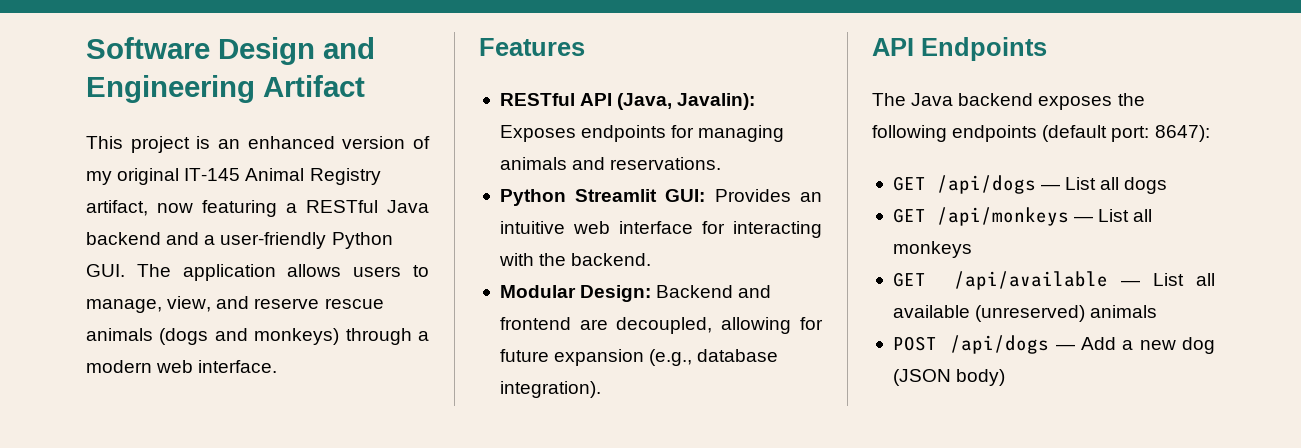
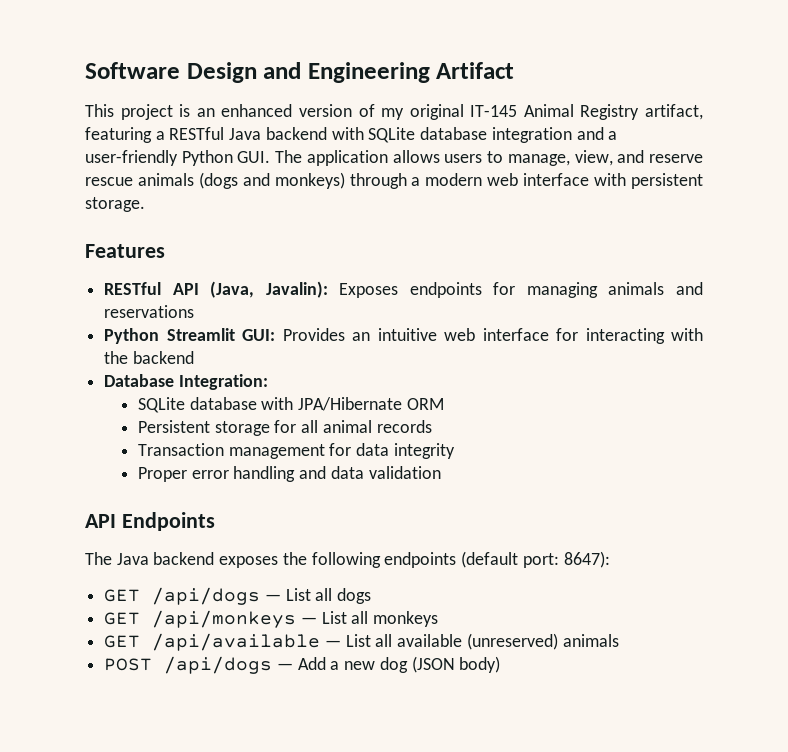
- This project is an enhanced version of my original IT-145 Animal Registry artifact, now featuring a RESTful Java backend and a user-friendly Python GUI. The application allows users to manage, view, and reserve rescue animals (dogs and monkeys) through a modern web interface.
+ This project is an enhanced version of my original IT-145 Animal Registry artifact, featuring a RESTful Java backend with SQLite database integration and a user-friendly Python GUI. The application allows users to manage, view, and reserve rescue animals (dogs and monkeys) through a modern web interface with persistent storage.
- RESTful API (Java, Javalin): Exposes endpoints for managing animals and reservations.
+ RESTful API (Java, Javalin): Exposes endpoints for managing animals and reservations
- Python Streamlit GUI: Provides an intuitive web interface for interacting with the backend.
- Modular Design: Backend and frontend are decoupled, allowing for future expansion (e.g., database integration).
+ Python Streamlit GUI: Provides an intuitive web interface for interacting with the backend
+ Database Integration:
+ SQLite database with JPA/Hibernate ORM
+ Persistent storage for all animal records
+ Transaction management for data integrity
+ Proper error handling and data validation

